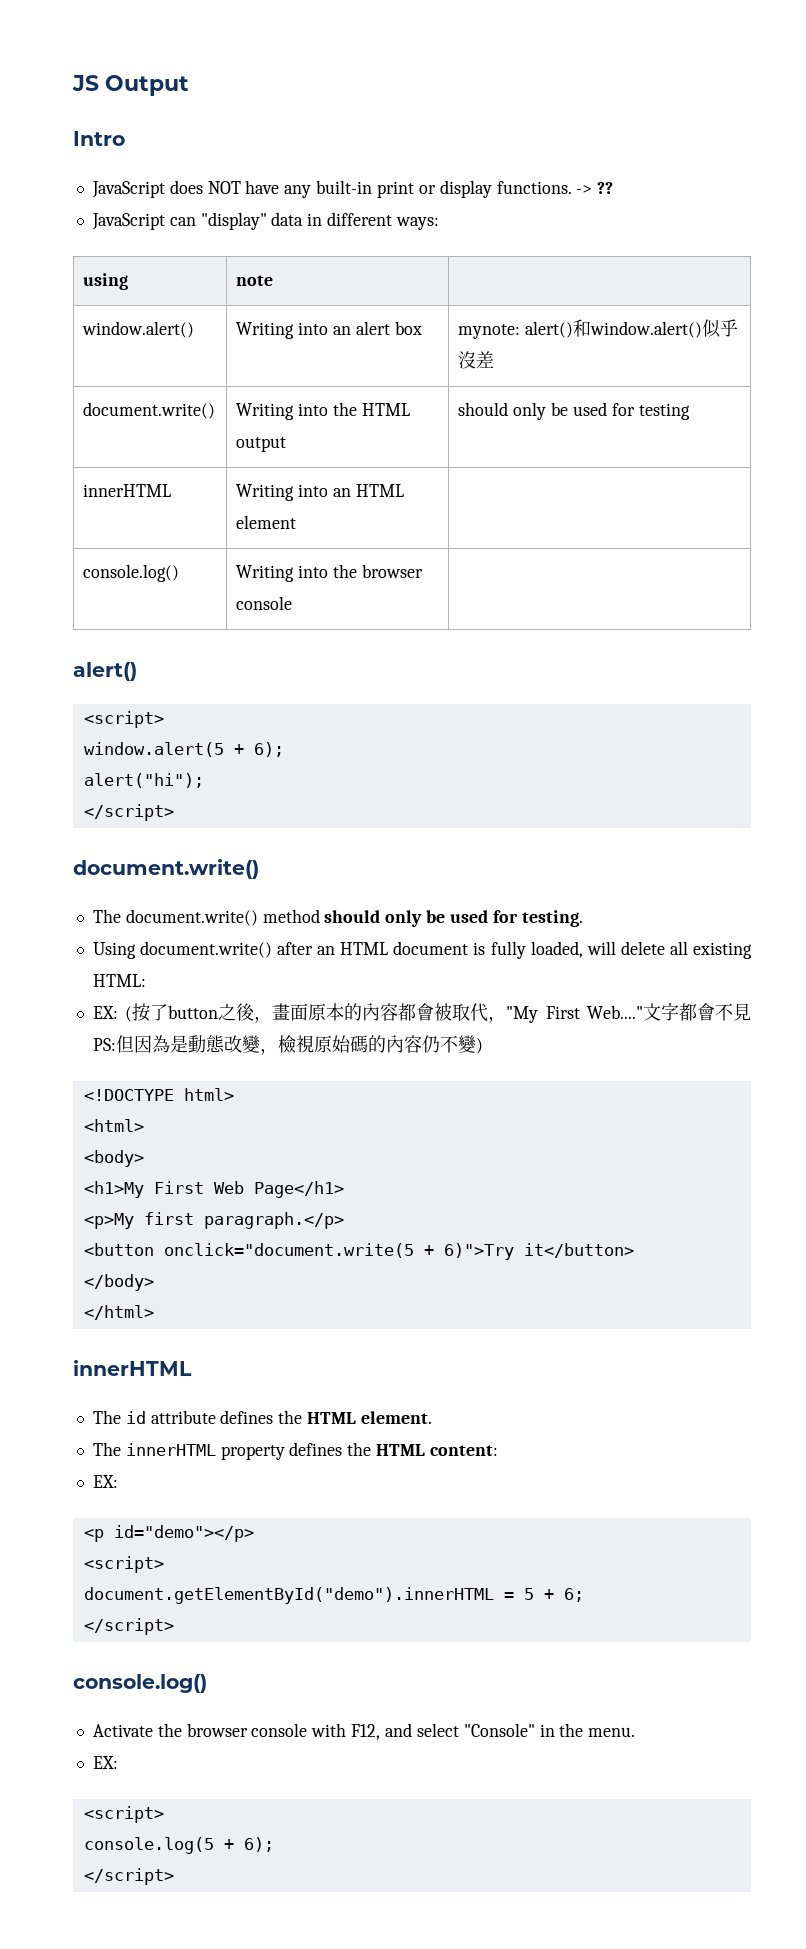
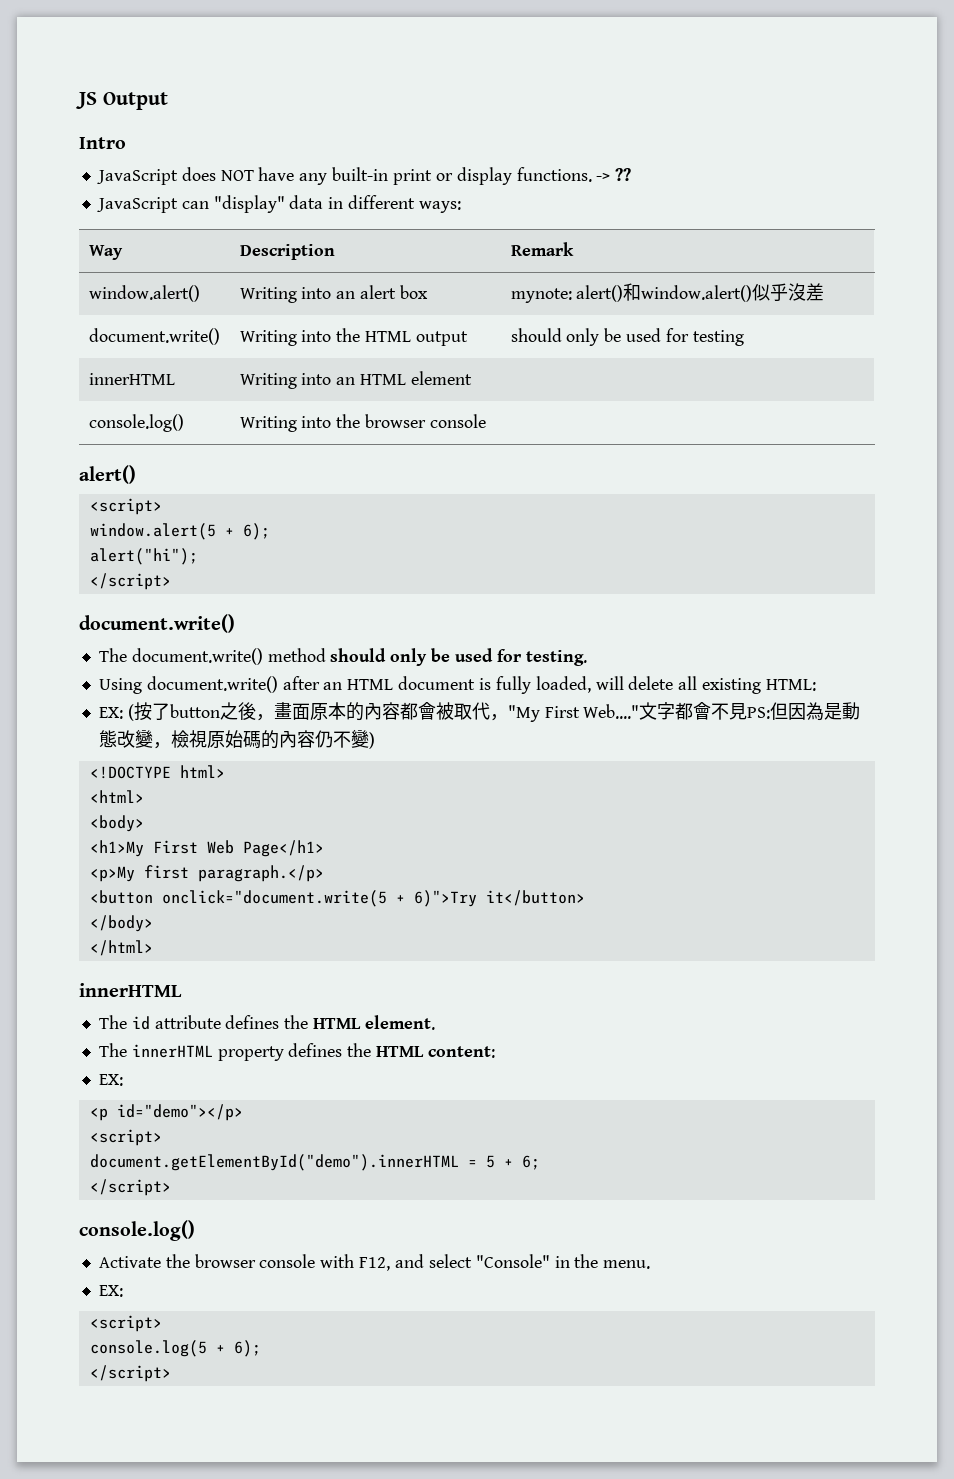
- using | note |
+ Way | Description | Remark

